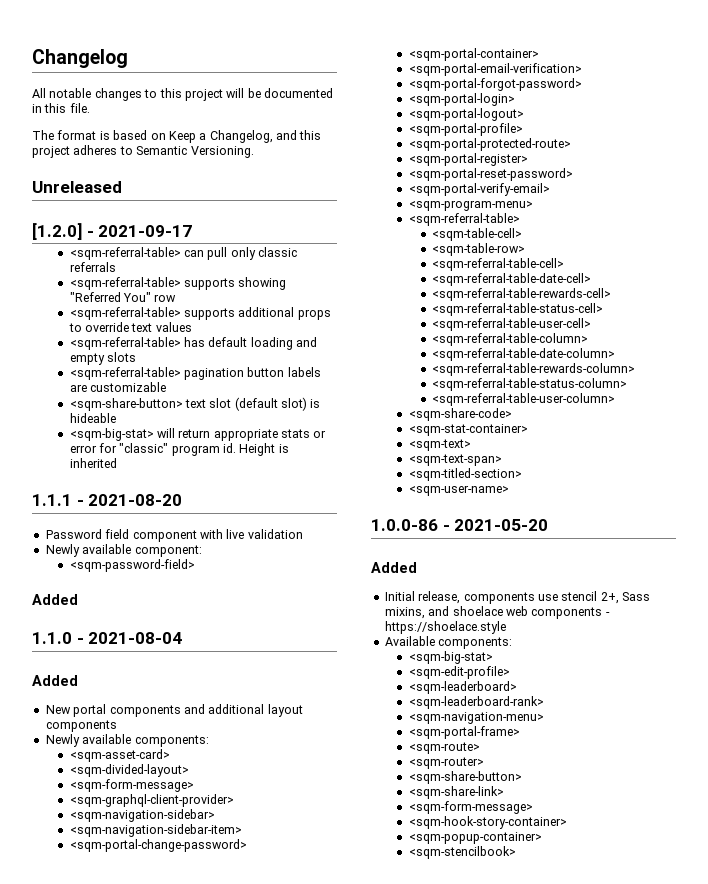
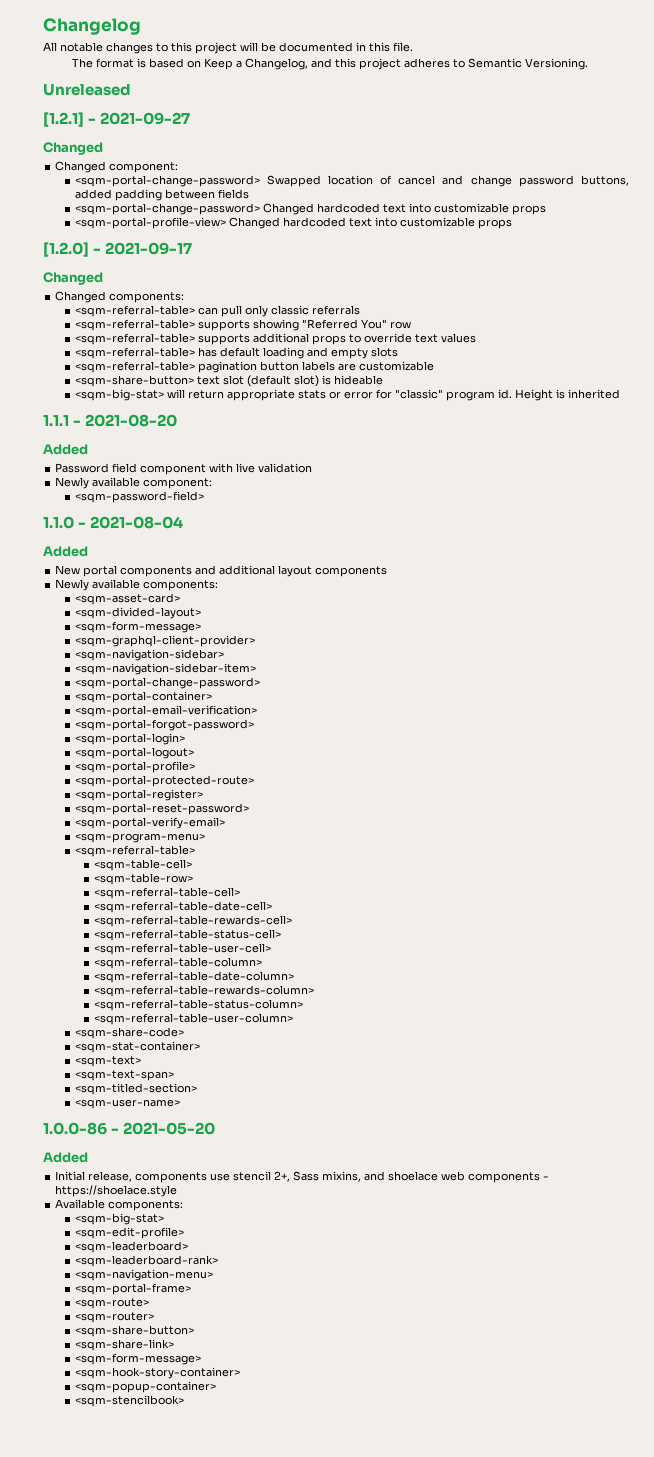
+ [1.2.1] - 2021-09-27
+ Changed
+ Changed component:
+ <sqm-portal-change-password> Swapped location of cancel and change password buttons, added padding between fields
+ <sqm-portal-change-password> Changed hardcoded text into customizable props
+ <sqm-portal-profile-view> Changed hardcoded text into customizable props
  [1.2.0] - 2021-09-17
+ Changed
+ Changed components:
  1.1.1 - 2021-08-20
+ Added
  <sqm-password-field>
- Added

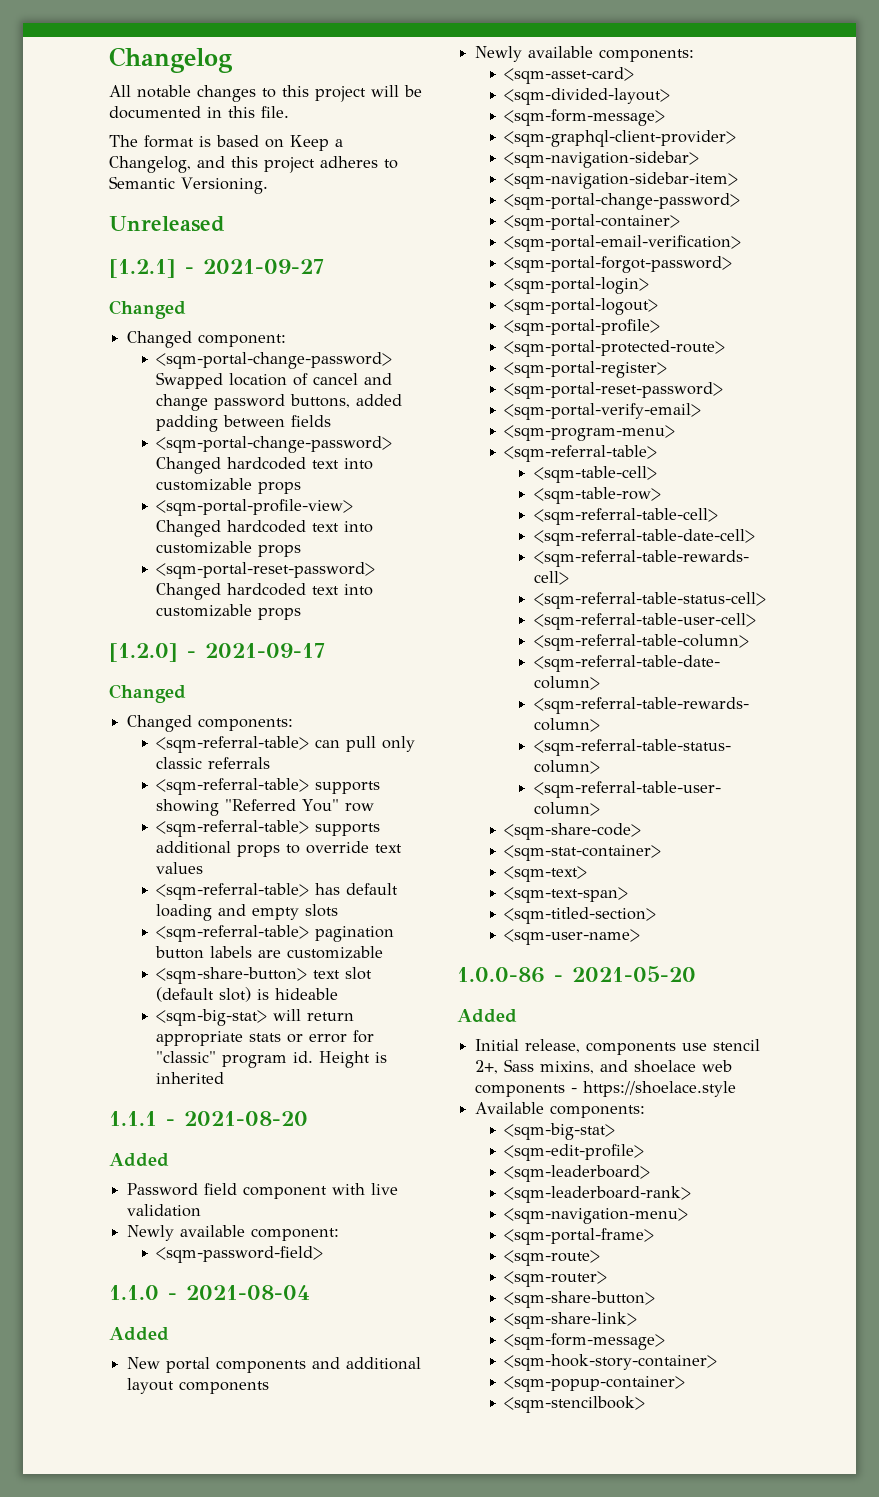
+ <sqm-portal-reset-password> Changed hardcoded text into customizable props

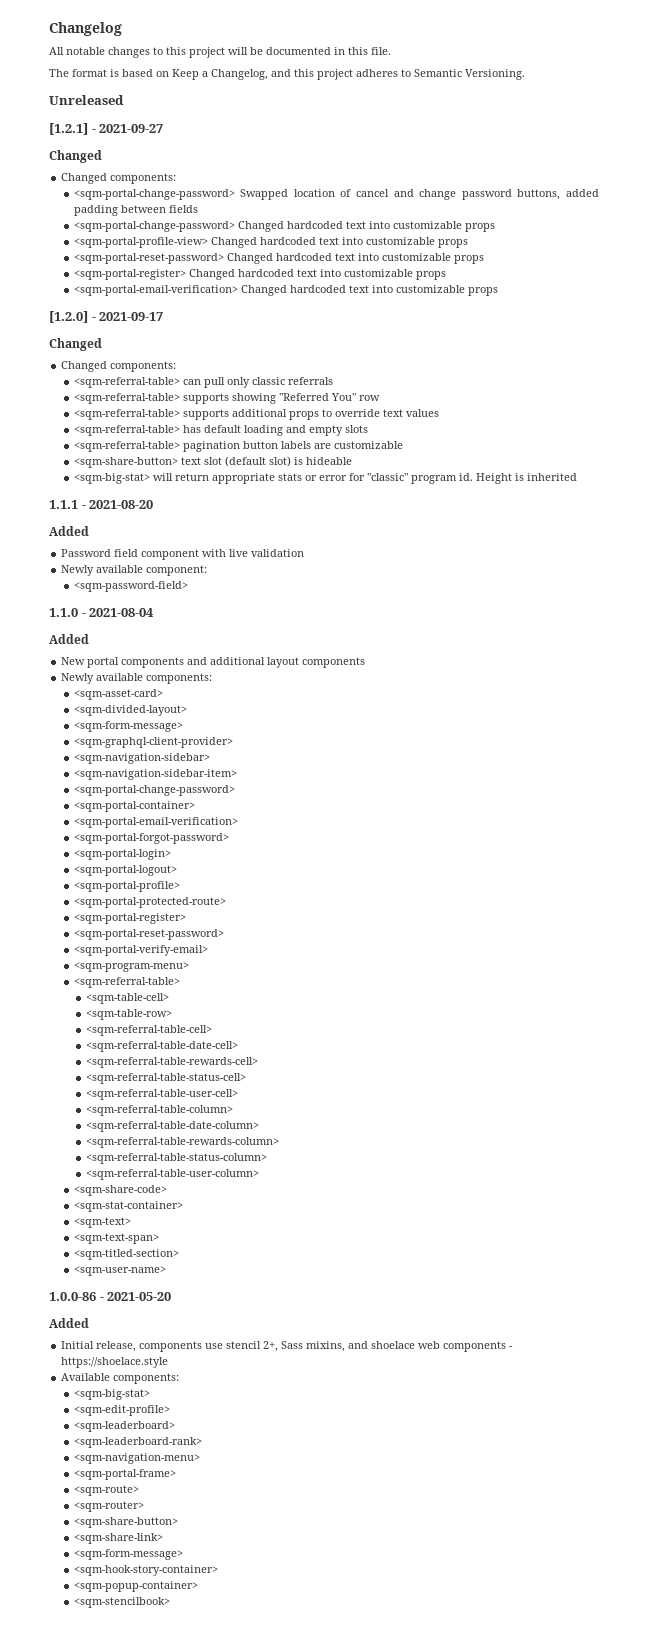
  [1.2.1] - 2021-09-27
  Changed
- Changed component:
+ Changed components:
+ <sqm-portal-register> Changed hardcoded text into customizable props
+ <sqm-portal-email-verification> Changed hardcoded text into customizable props

